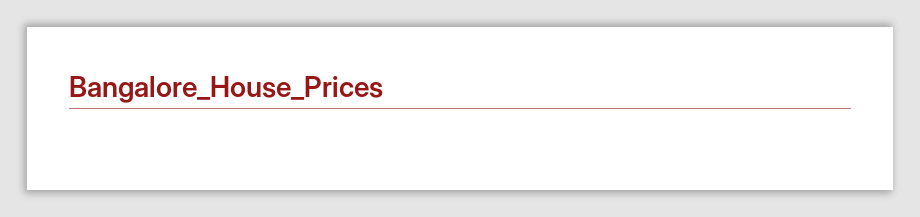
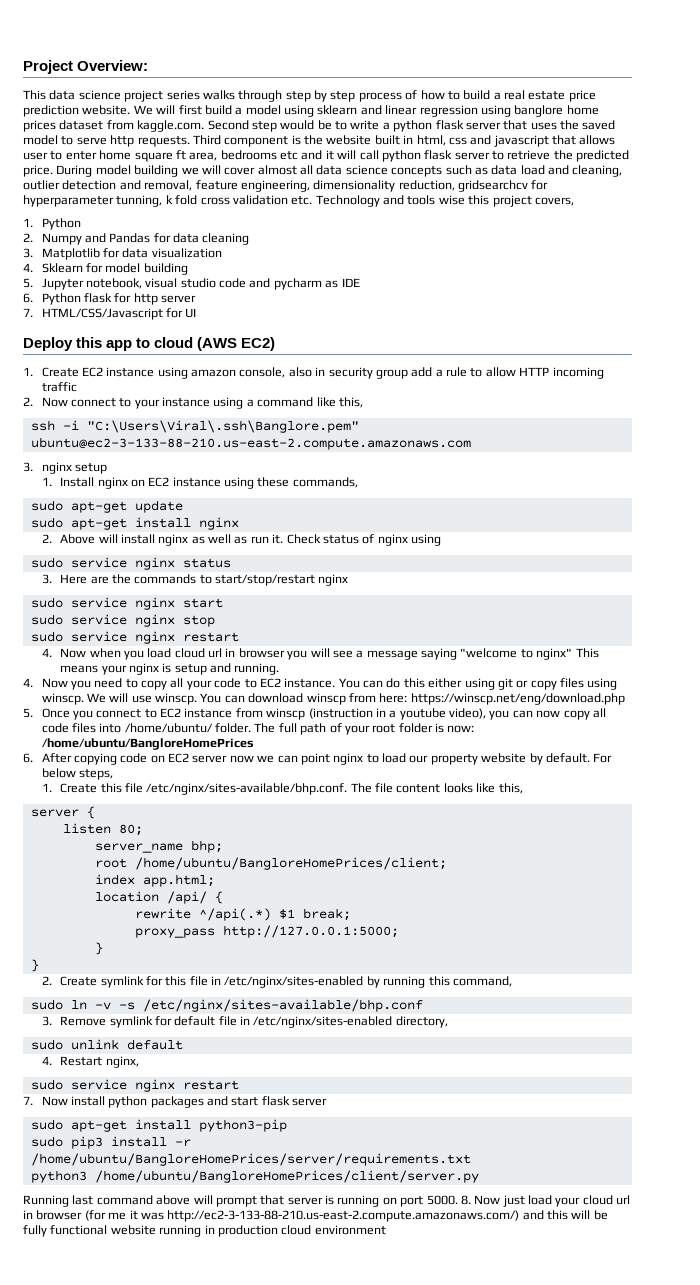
- Bangalore_House_Prices
+ Project Overview:
+ This data science project series walks through step by step process of how to build a real estate price prediction website. We will first build a model using sklearn and linear regression using banglore home prices dataset from kaggle.com. Second step would be to write a python flask server that uses the saved model to serve http requests. Third component is the website built in html, css and javascript that allows user to enter home square ft area, bedrooms etc and it will call python flask server to retrieve the predicted price. During model building we will cover almost all data science concepts such as data load and cleaning, outlier detection and removal, feature engineering, dimensionality reduction, gridsearchcv for hyperparameter tunning, k fold cross validation etc. Technology and tools wise this project covers,
+ 1. Python
+ 2. Numpy and Pandas for data cleaning
+ 3. Matplotlib for data visualization
+ 4. Sklearn for model building
+ 5. Jupyter notebook, visual studio code and pycharm as IDE
+ 6. Python flask for http server
+ 7. HTML/CSS/Javascript for UI
+ Deploy this app to cloud (AWS EC2)
+ 1. Create EC2 instance using amazon console, also in security group add a rule to allow HTTP incoming traffic
+ 2. Now connect to your instance using a command like this,
+ ssh -i "C:\Users\Viral\.ssh\Banglore.pem" ubuntu@ec2-3-133-88-210.us-east-2.compute.amazonaws.com
+ 3. nginx setup
+ 1. Install nginx on EC2 instance using these commands,
+ sudo apt-get update
+ sudo apt-get install nginx
+ 2. Above will install nginx as well as run it. Check status of nginx using
+ sudo service nginx status
+ 3. Here are the commands to start/stop/restart nginx
+ sudo service nginx start
+ sudo service nginx stop
+ sudo service nginx restart
+ 4. Now when you load cloud url in browser you will see a message saying "welcome to nginx" This means your nginx is setup and running.
+ 4. Now you need to copy all your code to EC2 instance. You can do this either using git or copy files using winscp. We will use winscp. You can download winscp from here: https://winscp.net/eng/download.php
+ 5. Once you connect to EC2 instance from winscp (instruction in a youtube video), you can now copy all code files into /home/ubuntu/ folder. The full path of your root folder is now: /home/ubuntu/BangloreHomePrices
+ 6. After copying code on EC2 server now we can point nginx to load our property website by default. For below steps,
+ 1. Create this file /etc/nginx/sites-available/bhp.conf. The file content looks like this,
+ server {
+ listen 80;
+ server_name bhp;
+ root /home/ubuntu/BangloreHomePrices/client;
+ index app.html;
+ location /api/ {
+ rewrite ^/api(.*) $1 break;
+ proxy_pass http://127.0.0.1:5000;
+ }
+ }
+ 2. Create symlink for this file in /etc/nginx/sites-enabled by running this command,
+ sudo ln -v -s /etc/nginx/sites-available/bhp.conf
+ 3. Remove symlink for default file in /etc/nginx/sites-enabled directory,
+ sudo unlink default
+ 4. Restart nginx,
+ sudo service nginx restart
+ 7. Now install python packages and start flask server
+ sudo apt-get install python3-pip
+ sudo pip3 install -r /home/ubuntu/BangloreHomePrices/server/requirements.txt
+ python3 /home/ubuntu/BangloreHomePrices/client/server.py
+ Running last command above will prompt that server is running on port 5000. 8. Now just load your cloud url in browser (for me it was http://ec2-3-133-88-210.us-east-2.compute.amazonaws.com/) and this will be fully functional website running in production cloud environment

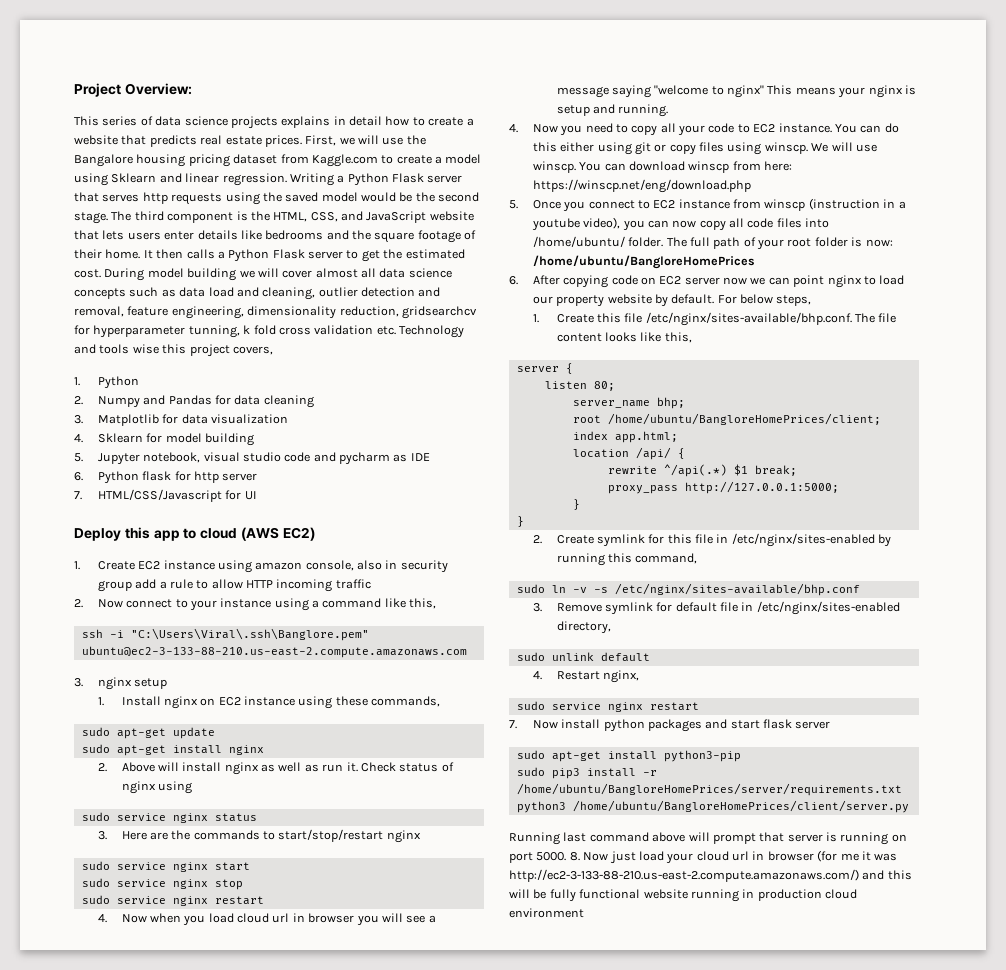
- This data science project series walks through step by step process of how to build a real estate price prediction website. We will first build a model using sklearn and linear regression using banglore home prices dataset from kaggle.com. Second step would be to write a python flask server that uses the saved model to serve http requests. Third component is the website built in html, css and javascript that allows user to enter home square ft area, bedrooms etc and it will call python flask server to retrieve the predicted price.
+ This series of data science projects explains in detail how to create a website that predicts real estate prices. First, we will use the Bangalore housing pricing dataset from Kaggle.com to create a model using Sklearn and linear regression. Writing a Python Flask server that serves http requests using the saved model would be the second stage. The third component is the HTML, CSS, and JavaScript website that lets users enter details like bedrooms and the square footage of their home. It then calls a Python Flask server to get the estimated cost.

